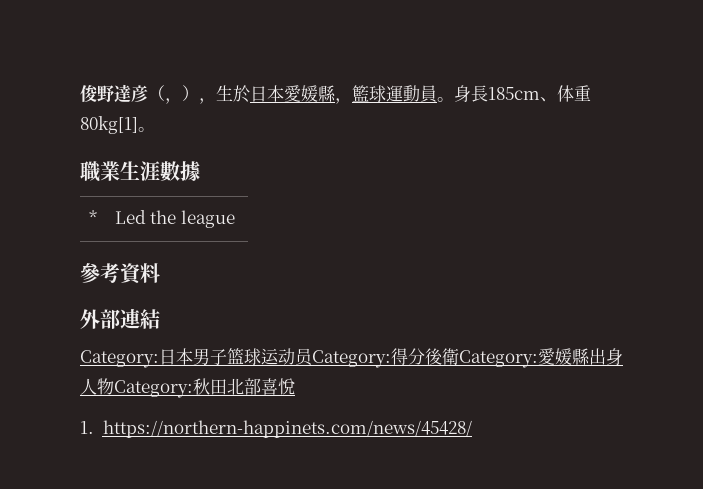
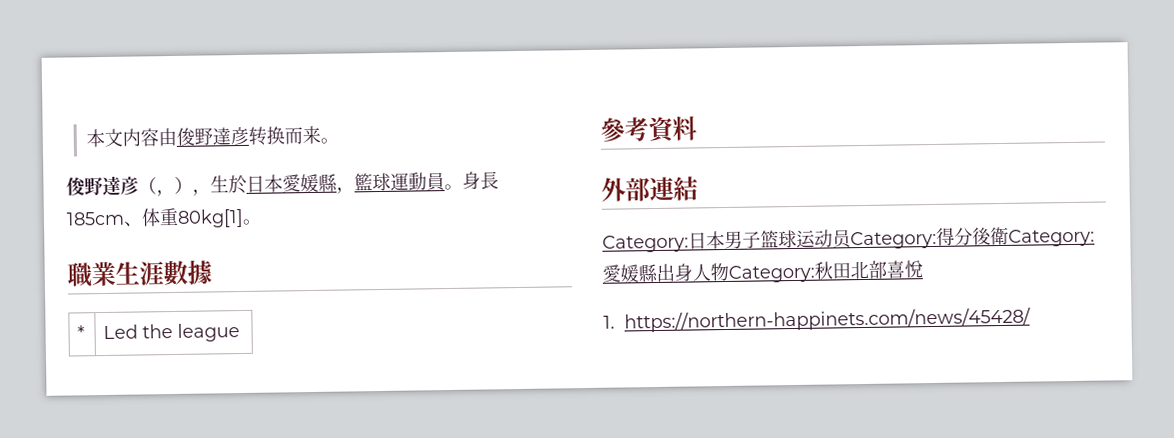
+ 本文内容由俊野達彦转换而来。

